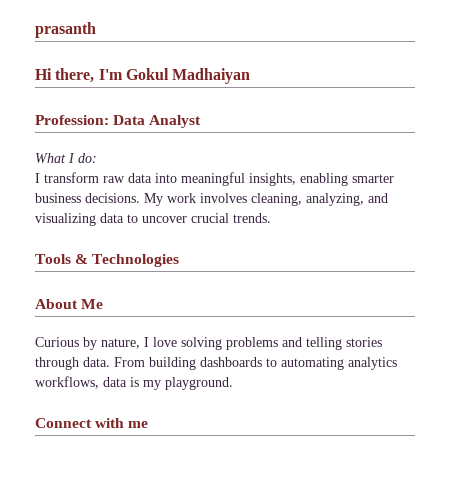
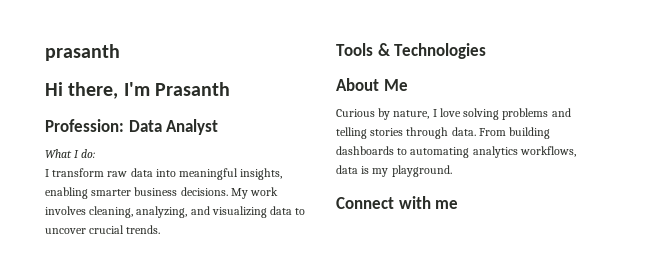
- Hi there, I'm Gokul Madhaiyan
+ Hi there, I'm Prasanth

